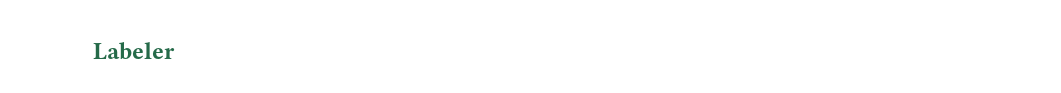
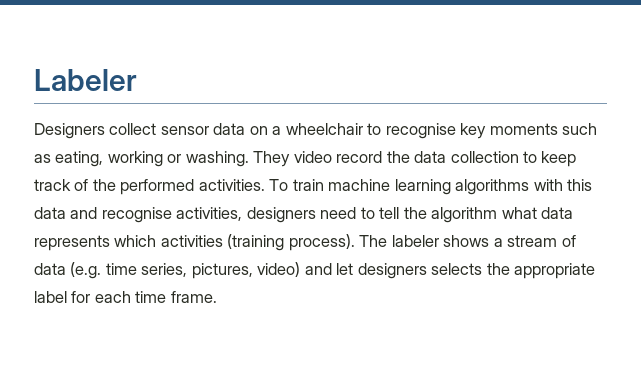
+ Designers collect sensor data on a wheelchair to recognise key moments such as eating, working or washing. They video record the data collection to keep track of the performed activities. To train machine learning algorithms with this data and recognise activities, designers need to tell the algorithm what data represents which activities (training process). The labeler shows a stream of data (e.g. time series, pictures, video) and let designers selects the appropriate label for each time frame.

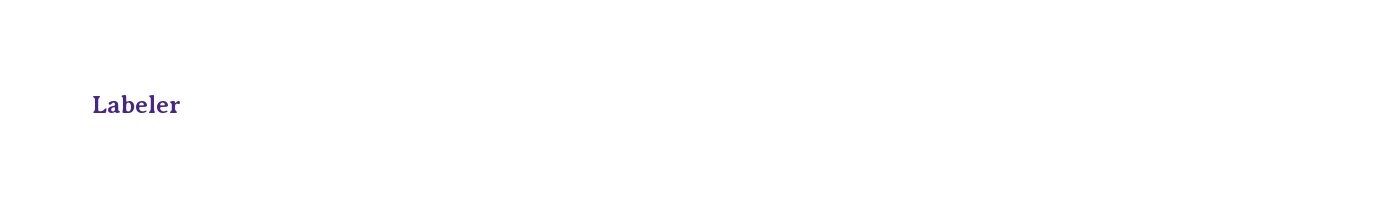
- Designers collect sensor data on a wheelchair to recognise key moments such as eating, working or washing. They video record the data collection to keep track of the performed activities. To train machine learning algorithms with this data and recognise activities, designers need to tell the algorithm what data represents which activities (training process). The labeler shows a stream of data (e.g. time series, pictures, video) and let designers selects the appropriate label for each time frame.

